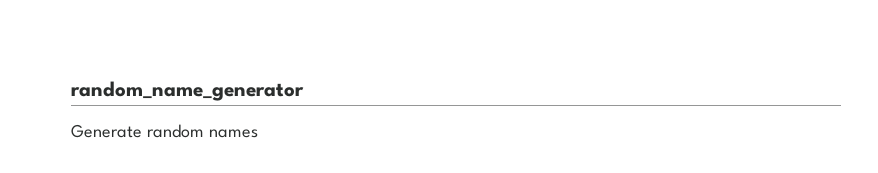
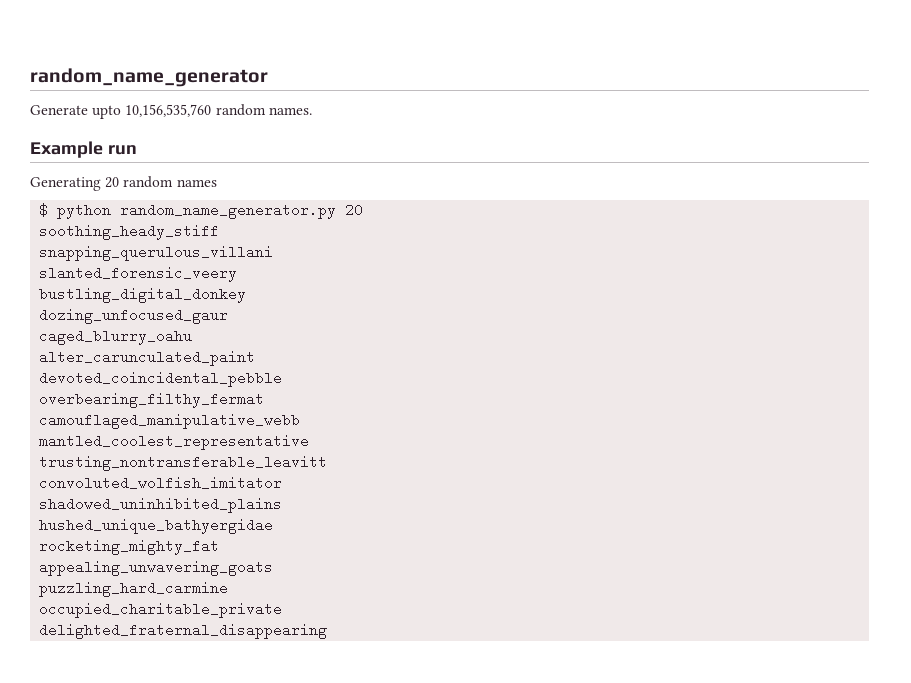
- Generate random names
+ Generate upto 10,156,535,760 random names.
+ Example run
+ Generating 20 random names
+ $ python random_name_generator.py 20
+ soothing_heady_stiff
+ snapping_querulous_villani
+ slanted_forensic_veery
+ bustling_digital_donkey
+ dozing_unfocused_gaur
+ caged_blurry_oahu
+ alter_carunculated_paint
+ devoted_coincidental_pebble
+ overbearing_filthy_fermat
+ camouflaged_manipulative_webb
+ mantled_coolest_representative
+ trusting_nontransferable_leavitt
+ convoluted_wolfish_imitator
+ shadowed_uninhibited_plains
+ hushed_unique_bathyergidae
+ rocketing_mighty_fat
+ appealing_unwavering_goats
+ puzzling_hard_carmine
+ occupied_charitable_private
+ delighted_fraternal_disappearing

